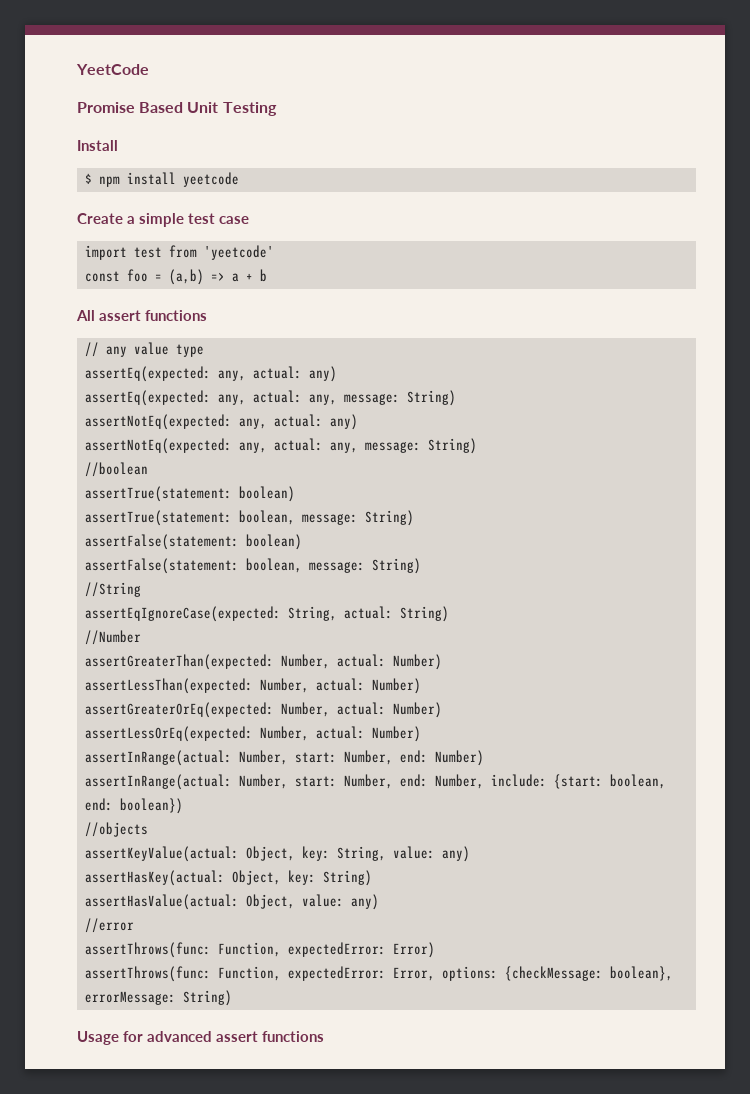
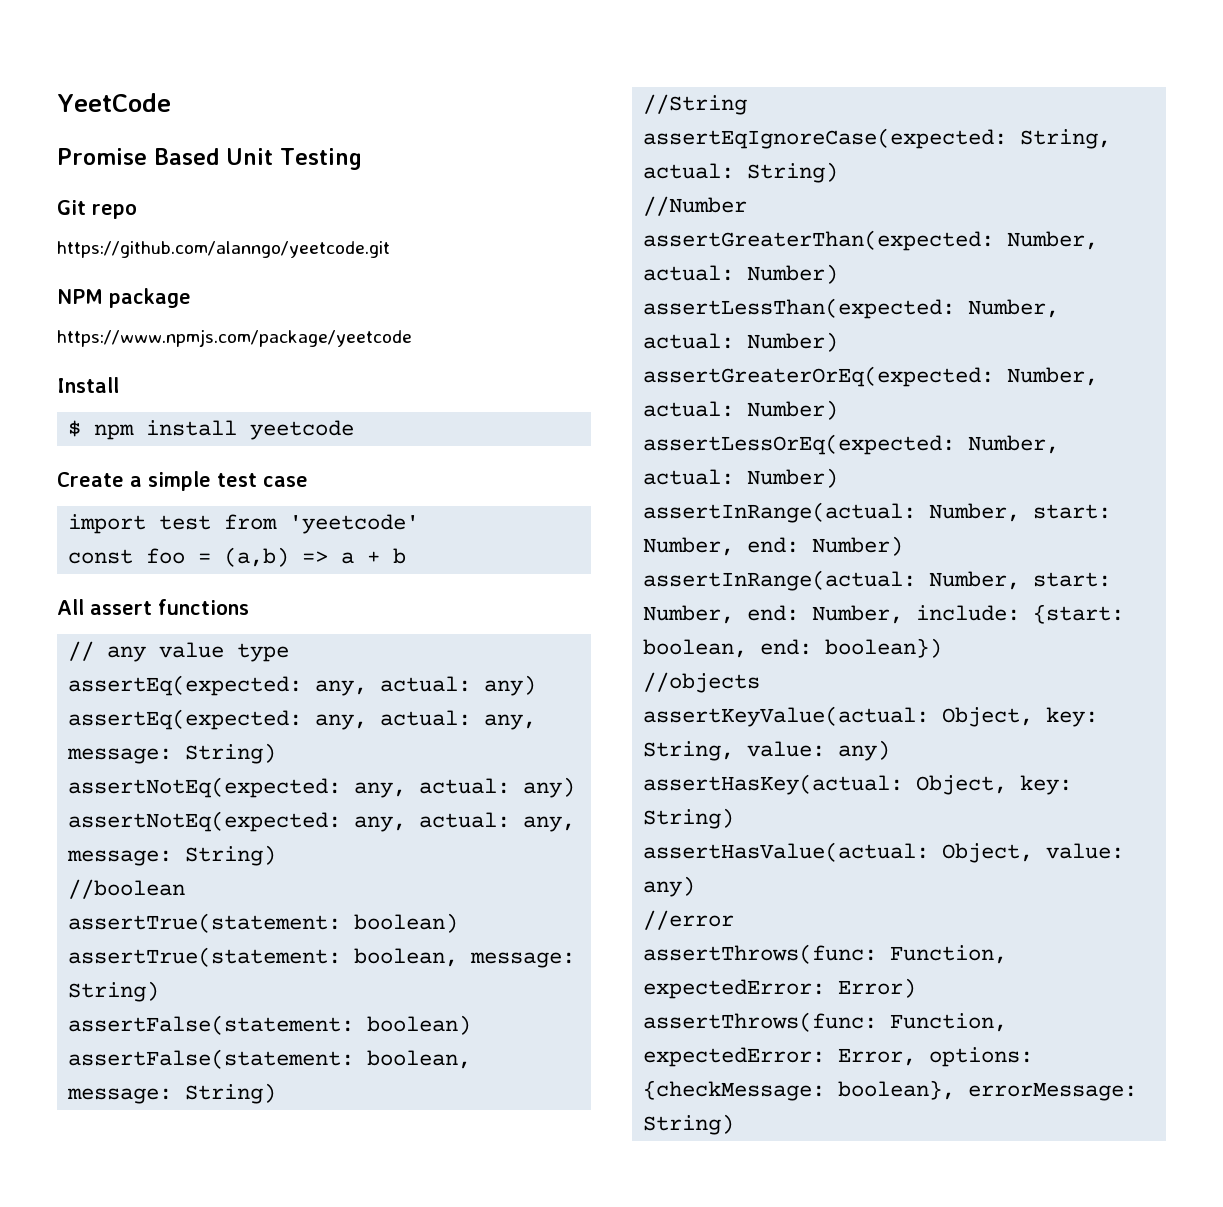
+ Git repo
+ https://github.com/alanngo/yeetcode.git
+ NPM package
+ https://www.npmjs.com/package/yeetcode
- Usage for advanced assert functions

